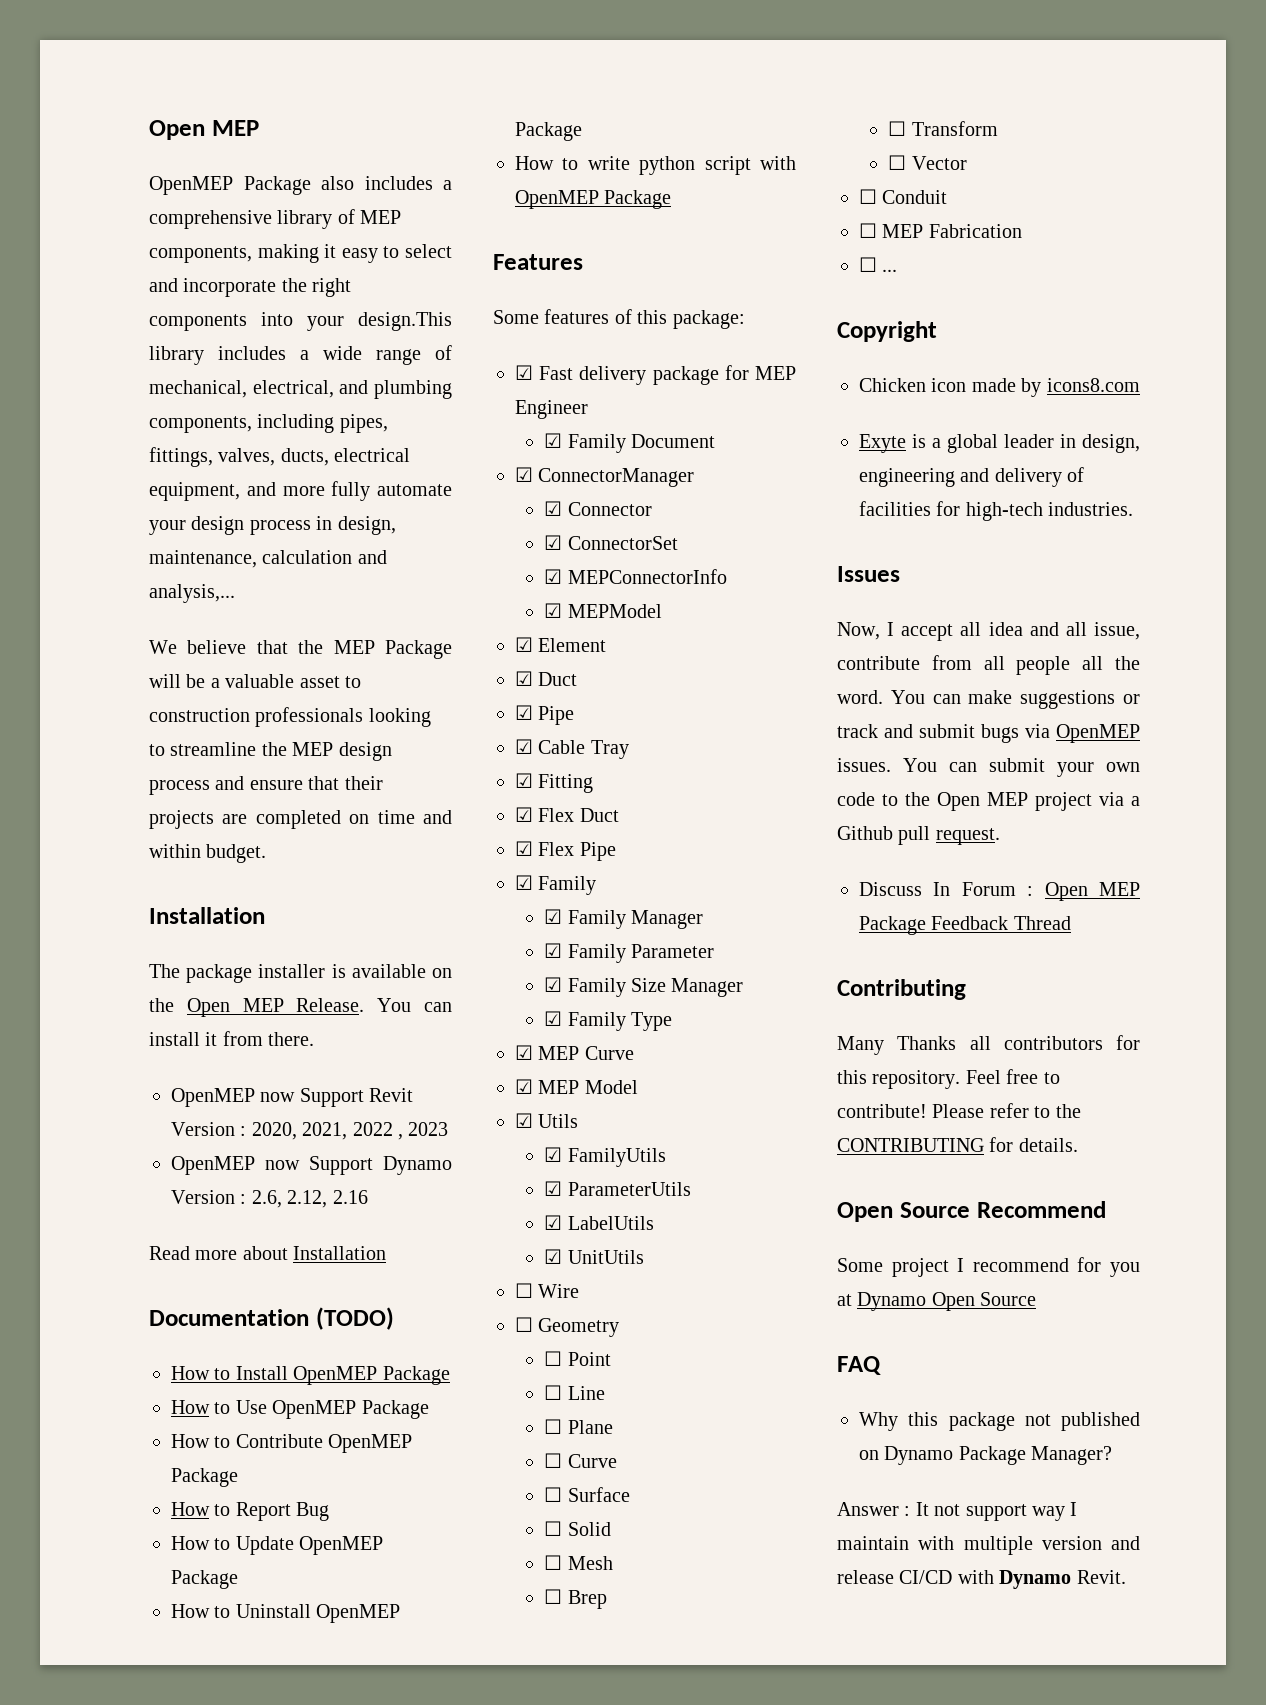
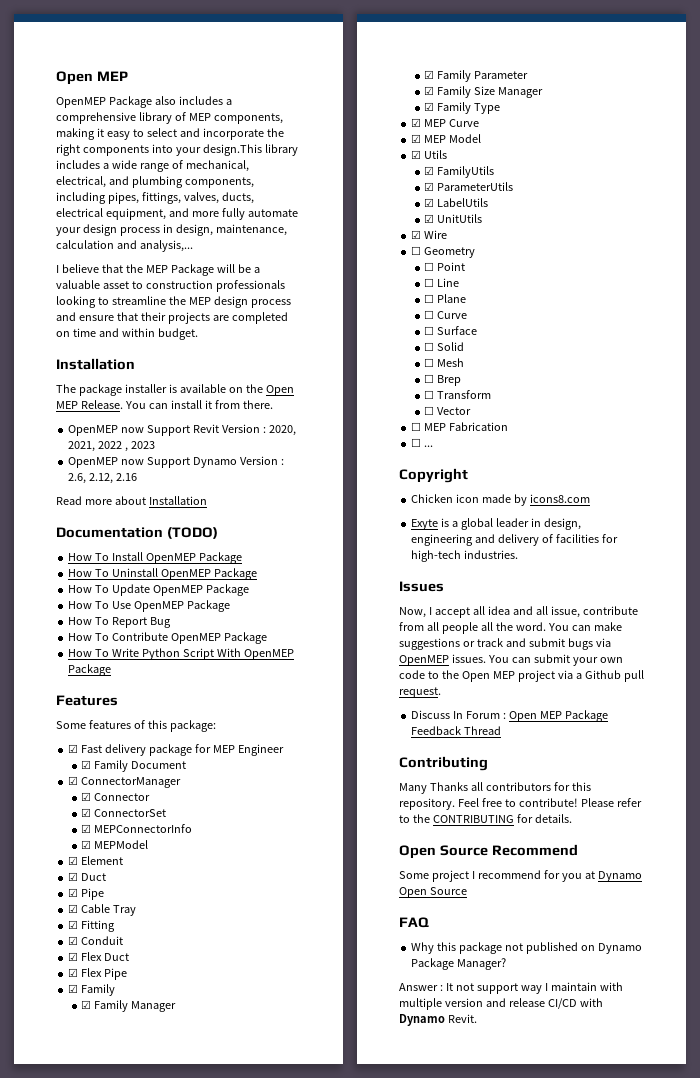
- We believe that the MEP Package will be a valuable asset to construction professionals looking to streamline the MEP design process and ensure that their projects are completed on time and within budget.
+ I believe that the MEP Package will be a valuable asset to construction professionals looking to streamline the MEP design process and ensure that their projects are completed on time and within budget.
- How to Install OpenMEP Package
+ How To Install OpenMEP Package
- How to Use OpenMEP Package
+ How To Uninstall OpenMEP Package
+ How To Update OpenMEP Package
+ How To Use OpenMEP Package
- How to Contribute OpenMEP Package
+ How To Report Bug
+ How To Contribute OpenMEP Package
- How to Report Bug
- How to Update OpenMEP Package
- How to Uninstall OpenMEP Package
- How to write python script with OpenMEP Package
+ How To Write Python Script With OpenMEP Package
+ ☑ Conduit
- ☐ Wire
+ ☑ Wire
- ☐ Conduit

